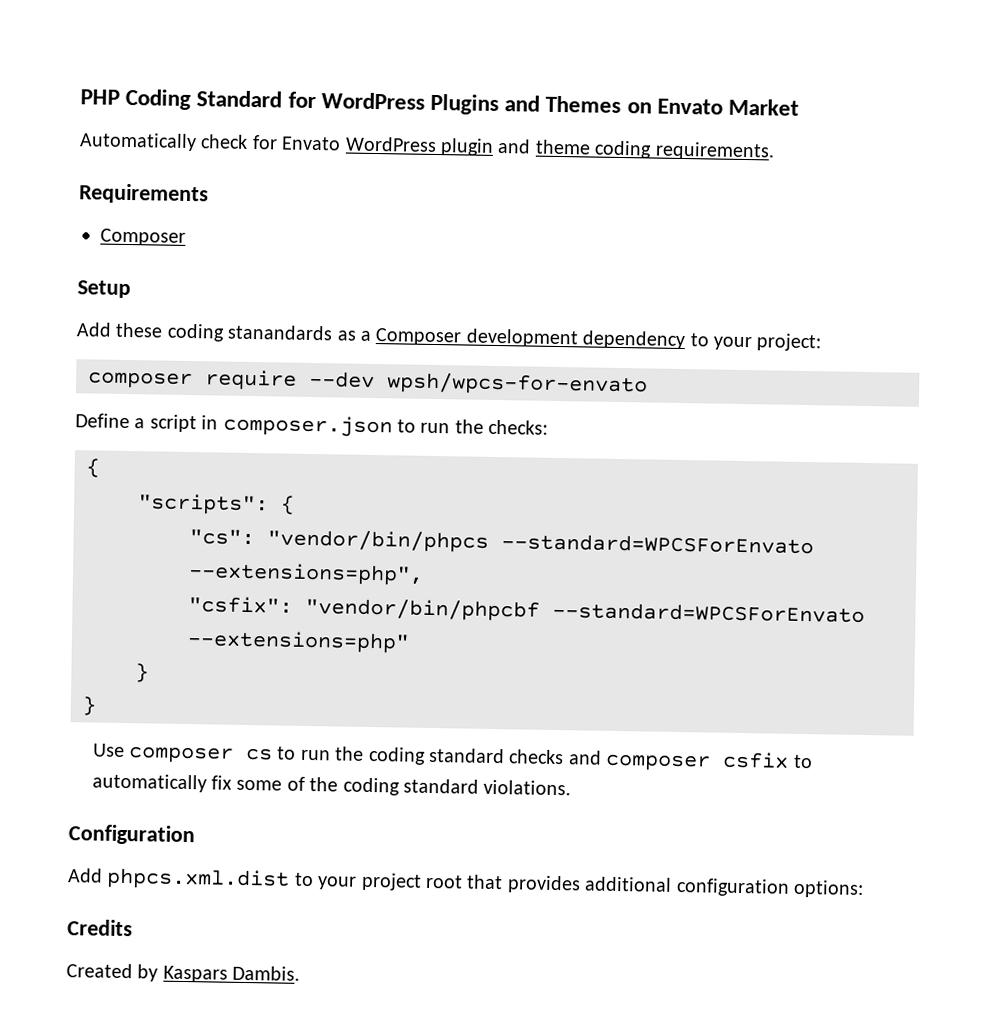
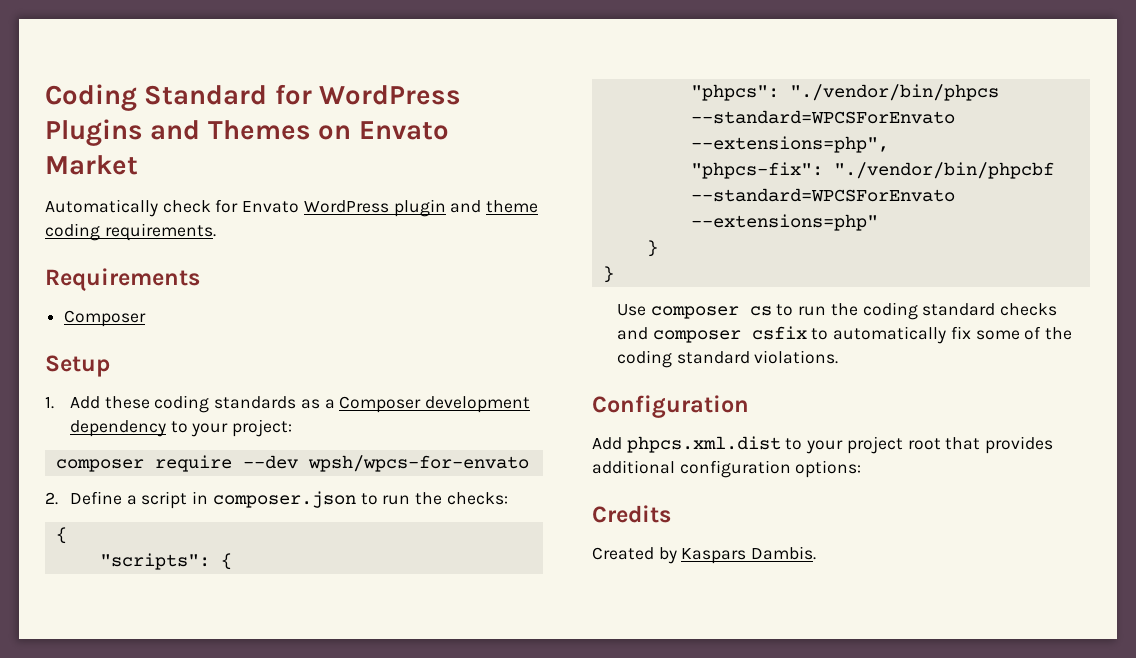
- PHP Coding Standard for WordPress Plugins and Themes on Envato Market
+ Coding Standard for WordPress Plugins and Themes on Envato Market
- Add these coding stanandards as a Composer development dependency to your project:
+ 1. Add these coding standards as a Composer development dependency to your project:
- Define a script in composer.json to run the checks:
+ 2. Define a script in composer.json to run the checks:
- "cs": "vendor/bin/phpcs --standard=WPCSForEnvato --extensions=php",
+ "phpcs": "./vendor/bin/phpcs --standard=WPCSForEnvato --extensions=php",
- "csfix": "vendor/bin/phpcbf --standard=WPCSForEnvato --extensions=php"
+ "phpcs-fix": "./vendor/bin/phpcbf --standard=WPCSForEnvato --extensions=php"

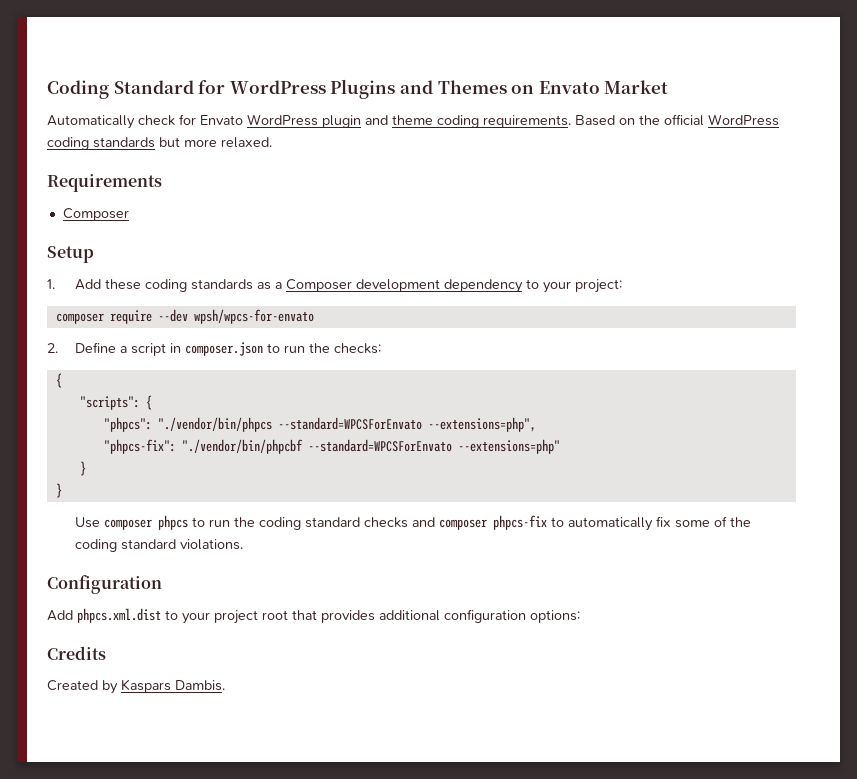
+ Based on the official WordPress coding standards but more relaxed.
- Use composer cs to run the coding standard checks and composer csfix to automatically fix some of the coding standard violations.
+ Use composer phpcs to run the coding standard checks and composer phpcs-fix to automatically fix some of the coding standard violations.

